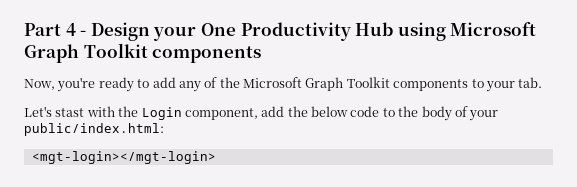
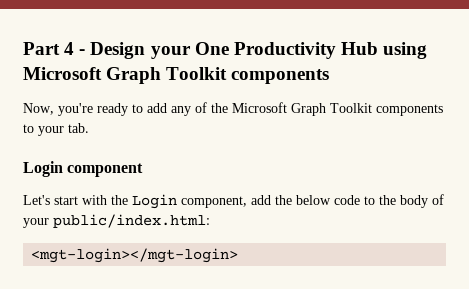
+ Login component
- Let's stast with the Login component, add the below code to the body of your public/index.html:
+ Let's start with the Login component, add the below code to the body of your public/index.html:

